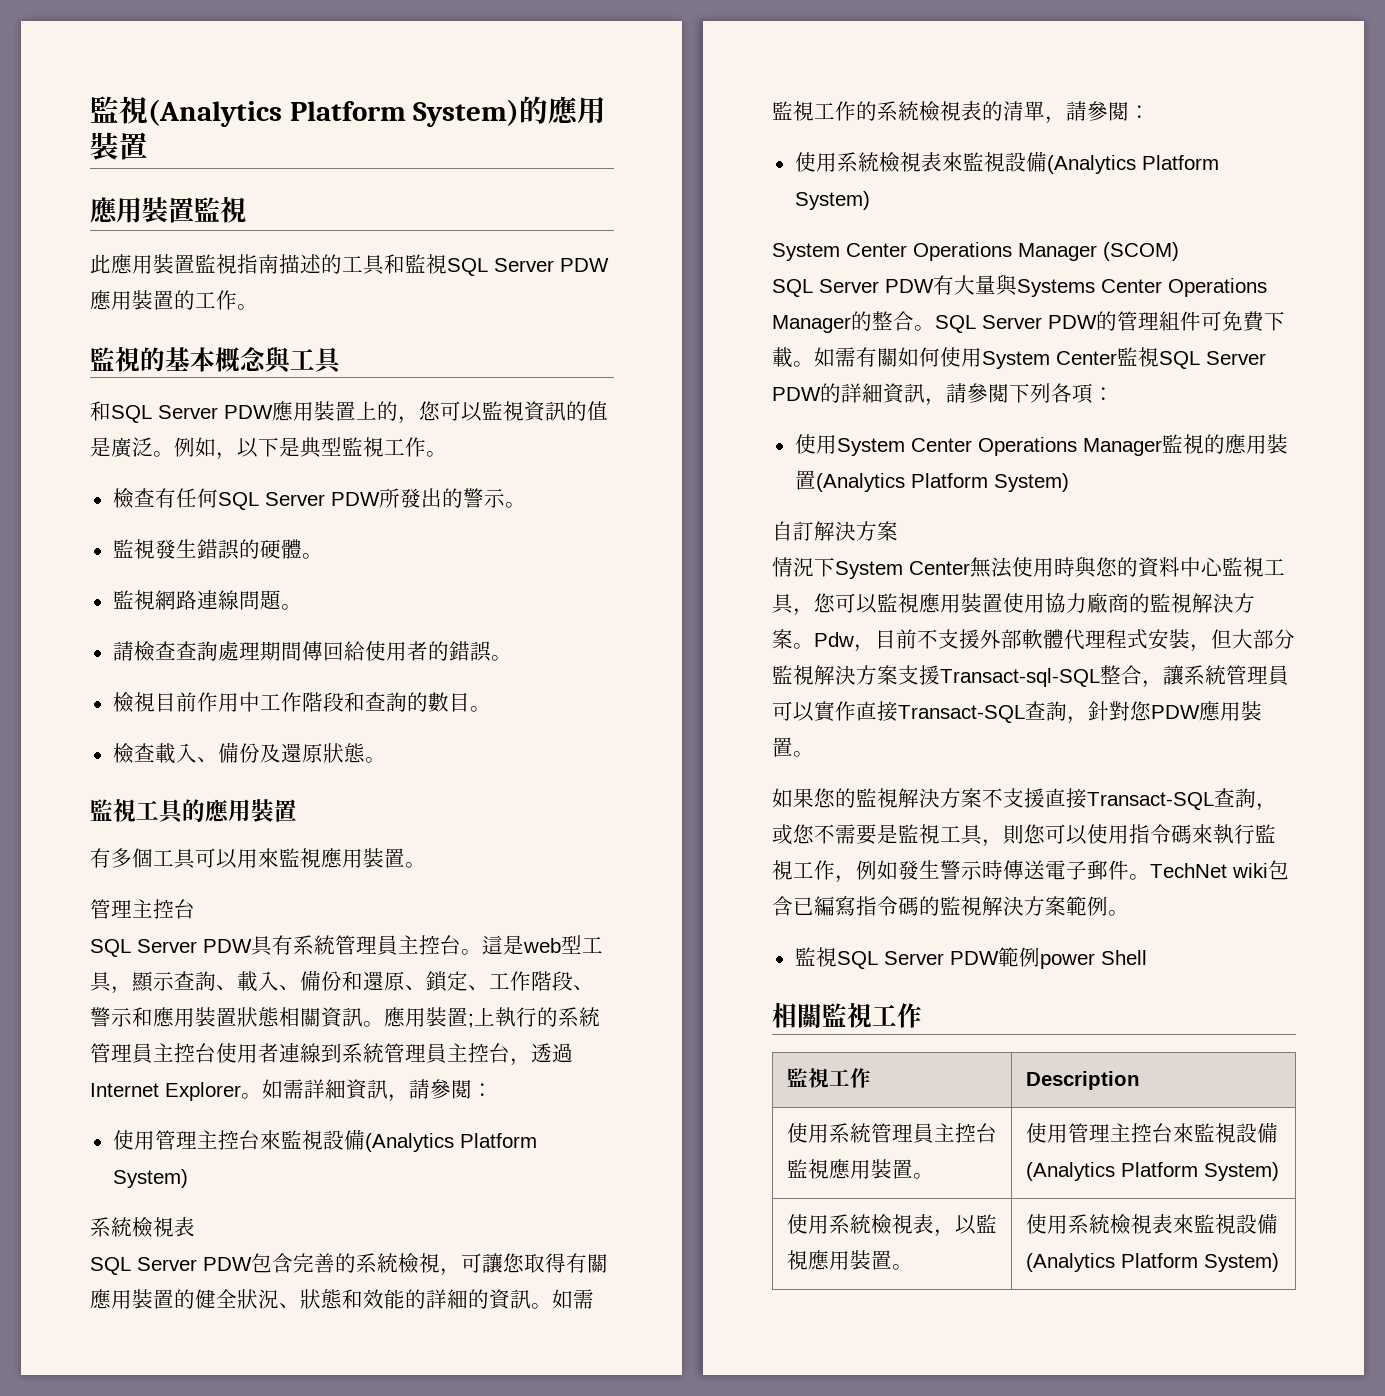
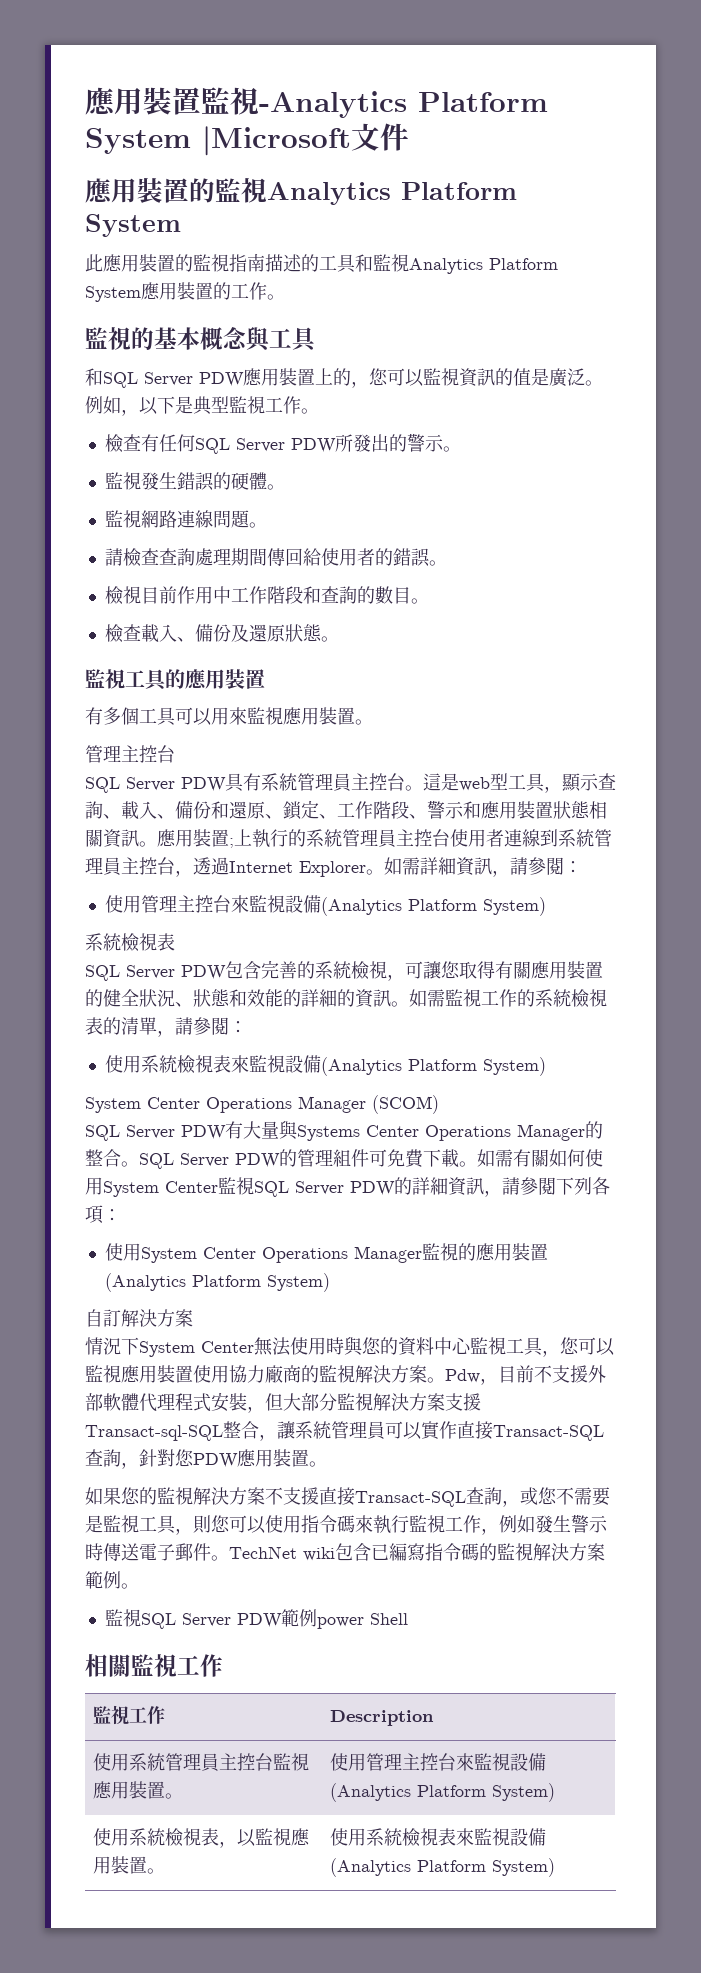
- 監視(Analytics Platform System)的應用裝置
- 應用裝置監視
+ 應用裝置監視-Analytics Platform System |Microsoft文件
+ 應用裝置的監視Analytics Platform System
- 此應用裝置監視指南描述的工具和監視SQL Server PDW應用裝置的工作。
+ 此應用裝置的監視指南描述的工具和監視Analytics Platform System應用裝置的工作。

